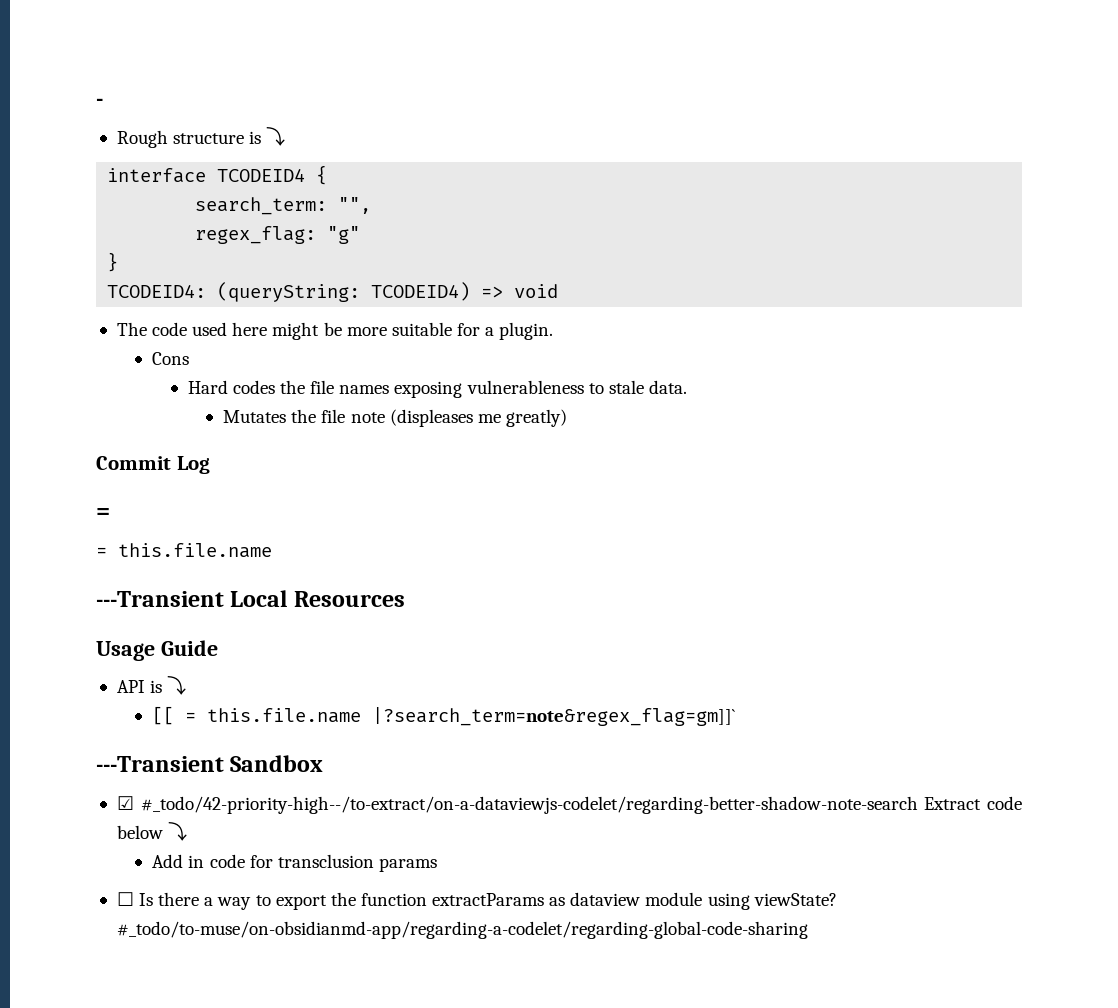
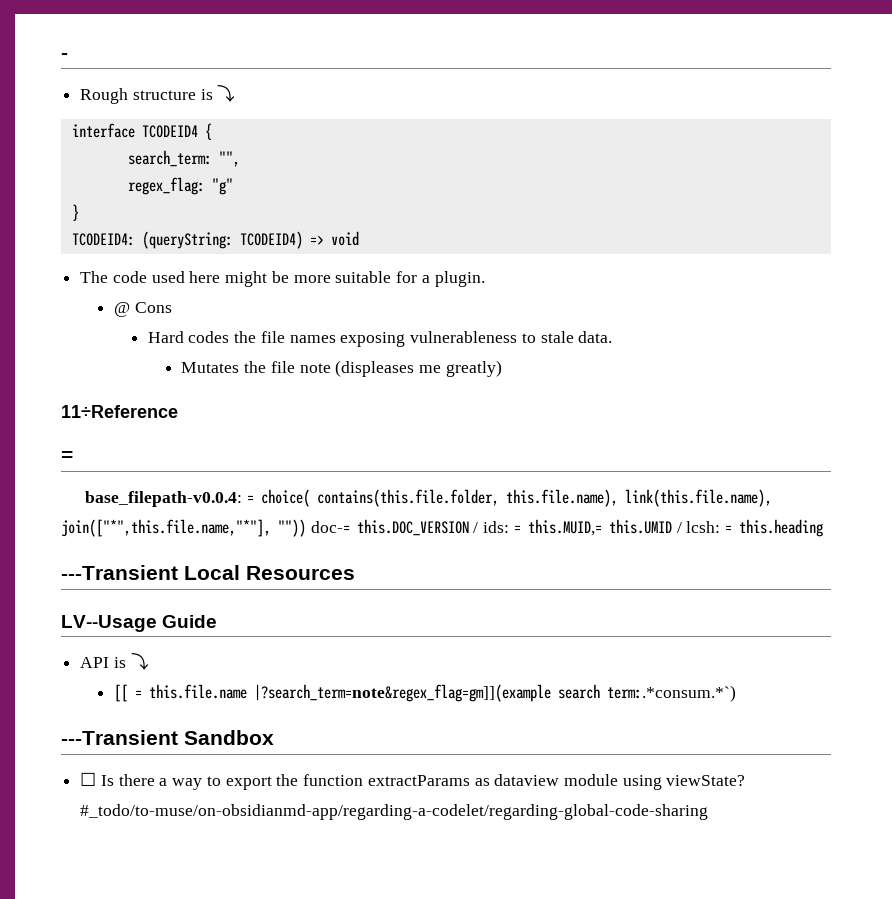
- Cons
+ @ Cons
- Commit Log
+ 11÷Reference
  =
- = this.file.name
+ base_filepath-v0.0.4: = choice( contains(this.file.folder, this.file.name), link(this.file.name), join(["*",this.file.name,"*"], "")) doc-= this.DOC_VERSION / ids: = this.MUID,= this.UMID / lcsh: = this.heading
- Usage Guide
+ LV--Usage Guide
- [[ = this.file.name |?search_term=note&regex_flag=gm]]`
+ [[ = this.file.name |?search_term=note&regex_flag=gm]](example search term:.*consum.*`)
- ☑ #_todo/42-priority-high--/to-extract/on-a-dataviewjs-codelet/regarding-better-shadow-note-search Extract code below ⤵
- Add in code for transclusion params

